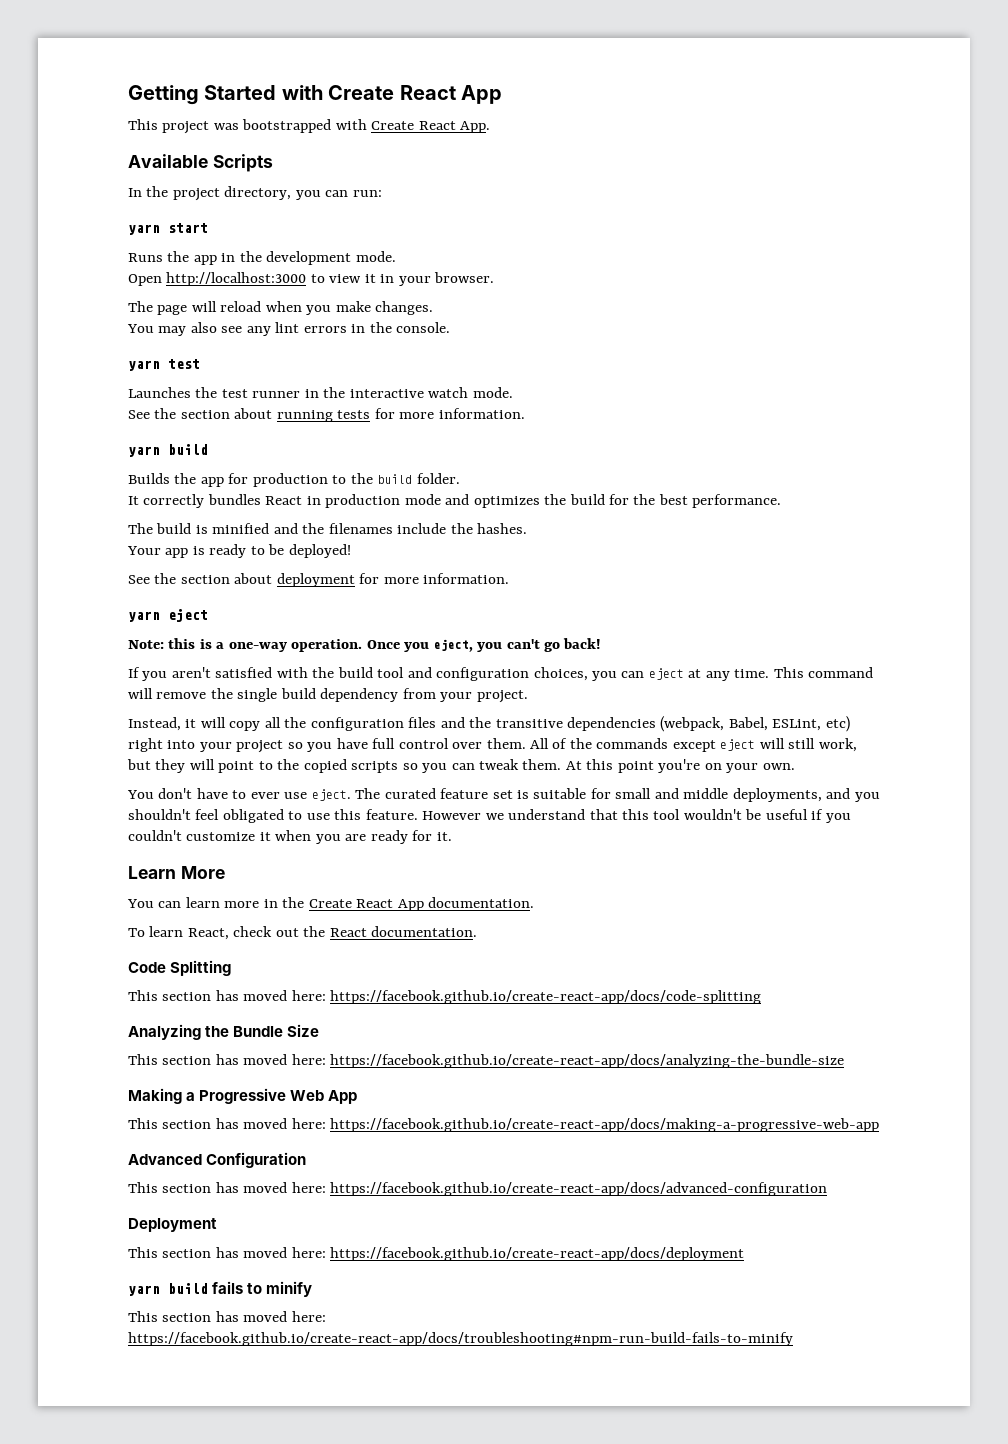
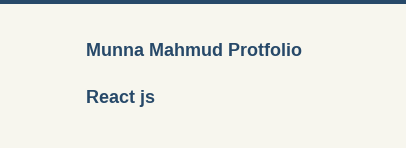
- Getting Started with Create React App
- This project was bootstrapped with Create React App.
- Available Scripts
- In the project directory, you can run:
- yarn start
- Runs the app in the development mode.
- Open http://localhost:3000 to view it in your browser.
- The page will reload when you make changes.
- You may also see any lint errors in the console.
- yarn test
- Launches the test runner in the interactive watch mode.
- See the section about running tests for more information.
- yarn build
- Builds the app for production to the build folder.
- It correctly bundles React in production mode and optimizes the build for the best performance.
- The build is minified and the filenames include the hashes.
- Your app is ready to be deployed!
- See the section about deployment for more information.
- yarn eject
- Note: this is a one-way operation. Once you eject, you can't go back!
- If you aren't satisfied with the build tool and configuration choices, you can eject at any time. This command will remove the single build dependency from your project.
- Instead, it will copy all the configuration files and the transitive dependencies (webpack, Babel, ESLint, etc) right into your project so you have full control over them. All of the commands except eject will still work, but they will point to the copied scripts so you can tweak them. At this point you're on your own.
- You don't have to ever use eject. The curated feature set is suitable for small and middle deployments, and you shouldn't feel obligated to use this feature. However we understand that this tool wouldn't be useful if you couldn't customize it when you are ready for it.
- Learn More
- You can learn more in the Create React App documentation.
- To learn React, check out the React documentation.
- Code Splitting
- This section has moved here: https://facebook.github.io/create-react-app/docs/code-splitting
- Analyzing the Bundle Size
- This section has moved here: https://facebook.github.io/create-react-app/docs/analyzing-the-bundle-size
- Making a Progressive Web App
- This section has moved here: https://facebook.github.io/create-react-app/docs/making-a-progressive-web-app
- Advanced Configuration
- This section has moved here: https://facebook.github.io/create-react-app/docs/advanced-configuration
- Deployment
- This section has moved here: https://facebook.github.io/create-react-app/docs/deployment
- yarn build fails to minify
- This section has moved here: https://facebook.github.io/create-react-app/docs/troubleshooting#npm-run-build-fails-to-minify
+ Munna Mahmud Protfolio
+ React js

